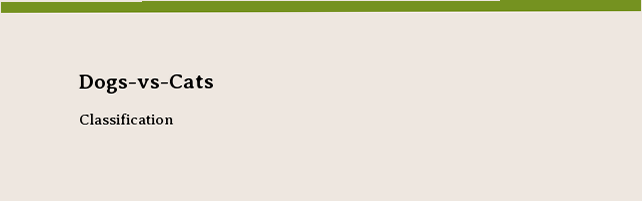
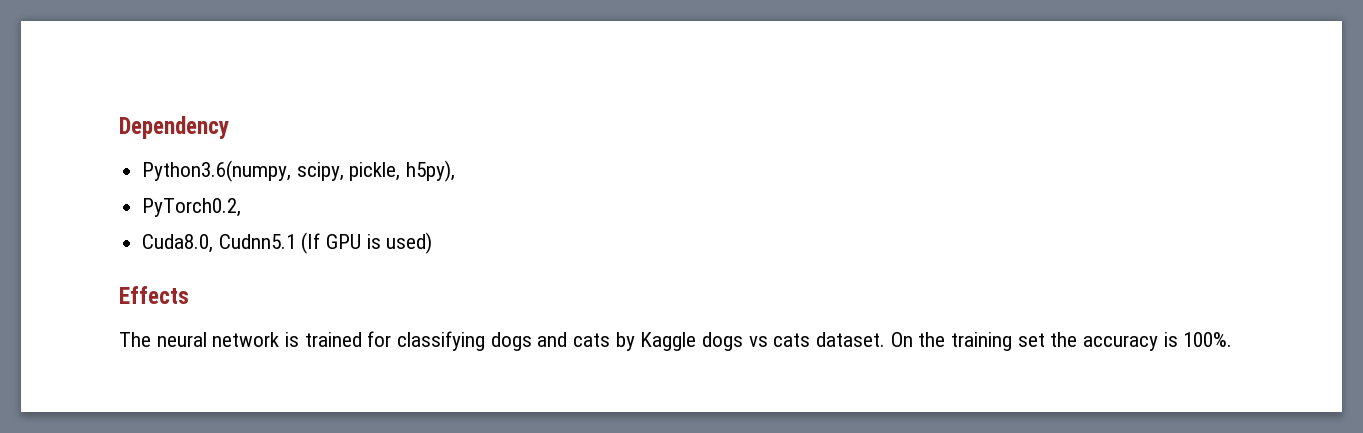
- Dogs-vs-Cats
- Classification
+ Dependency
+ Python3.6(numpy, scipy, pickle, h5py),
+ PyTorch0.2,
+ Cuda8.0, Cudnn5.1 (If GPU is used)
+ Effects
+ The neural network is trained for classifying dogs and cats by Kaggle dogs vs cats dataset. On the training set the accuracy is 100%.

